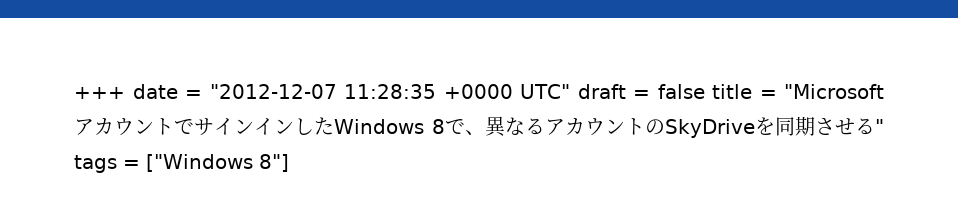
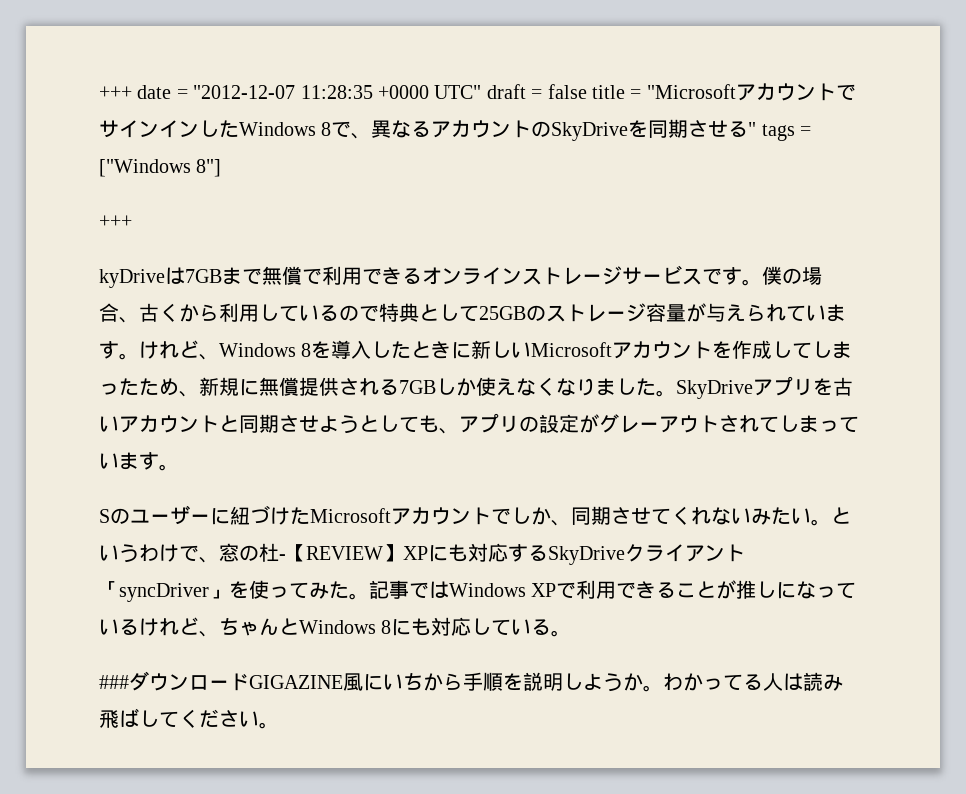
  +++ date = "2012-12-07 11:28:35 +0000 UTC" draft = false title = "MicrosoftアカウントでサインインしたWindows 8で、異なるアカウントのSkyDriveを同期させる" tags = ["Windows 8"]
+ +++
+ kyDriveは7GBまで無償で利用できるオンラインストレージサービスです。僕の場合、古くから利用しているので特典として25GBのストレージ容量が与えられています。けれど、Windows 8を導入したときに新しいMicrosoftアカウントを作成してしまったため、新規に無償提供される7GBしか使えなくなりました。SkyDriveアプリを古いアカウントと同期させようとしても、アプリの設定がグレーアウトされてしまっています。
+ Sのユーザーに紐づけたMicrosoftアカウントでしか、同期させてくれないみたい。というわけで、窓の杜-【REVIEW】XPにも対応するSkyDriveクライアント「syncDriver」を使ってみた。記事ではWindows XPで利用できることが推しになっているけれど、ちゃんとWindows 8にも対応している。
+ ###ダウンロードGIGAZINE風にいちから手順を説明しようか。わかってる人は読み飛ばしてください。

